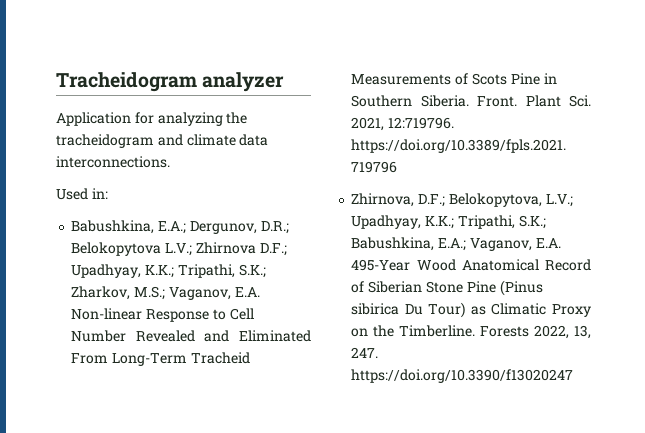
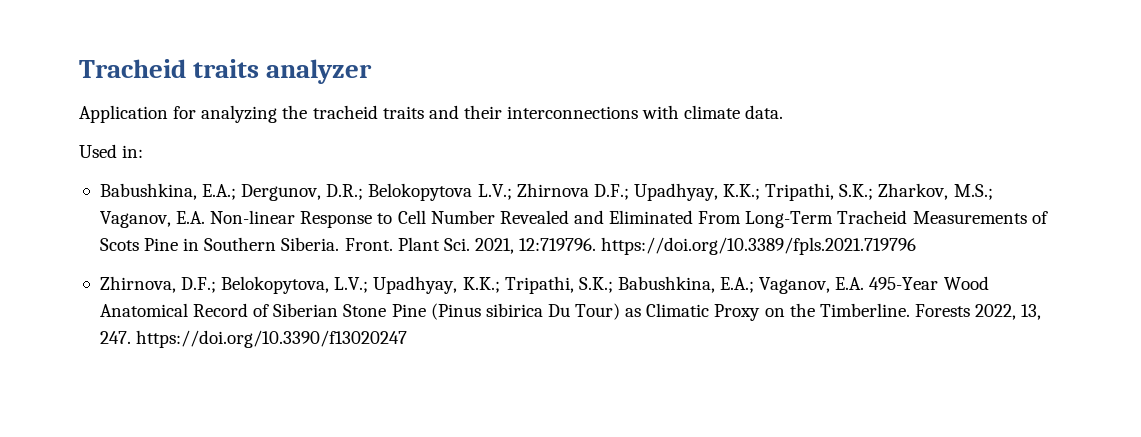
- Tracheidogram analyzer
+ Tracheid traits analyzer
- Application for analyzing the tracheidogram and climate data interconnections.
+ Application for analyzing the tracheid traits and their interconnections with climate data.

